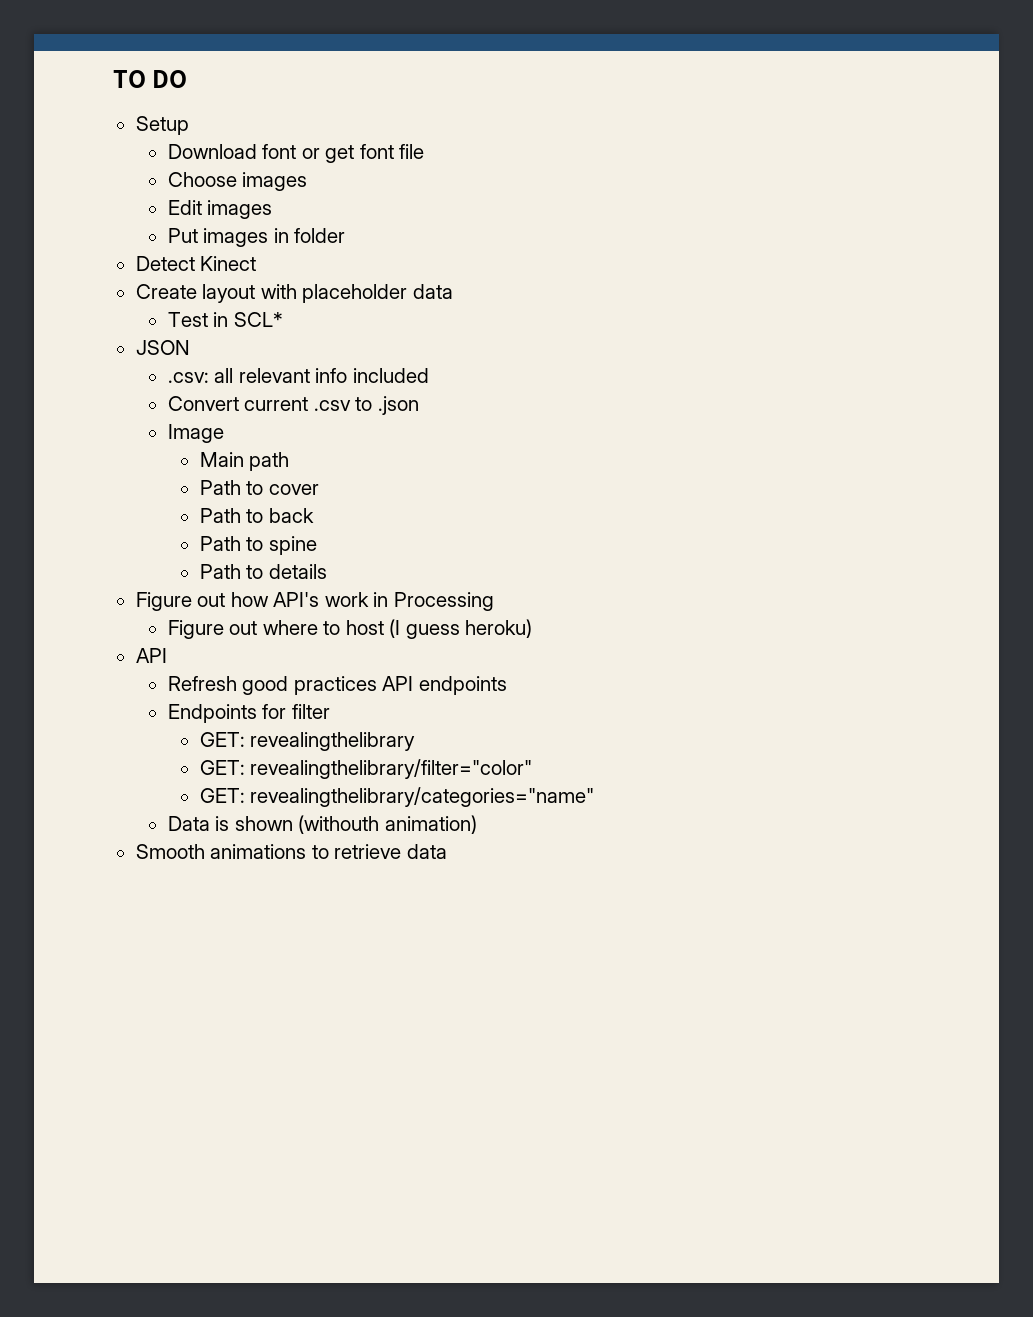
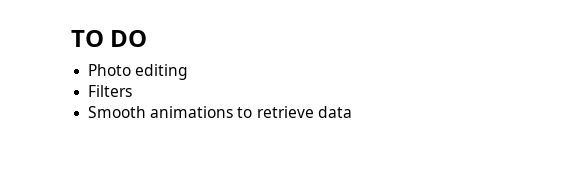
- Setup
- Download font or get font file
- Choose images
- Edit images
- Put images in folder
- Detect Kinect
- Create layout with placeholder data
- Test in SCL*
- JSON
- .csv: all relevant info included
- Convert current .csv to .json
- Image
- Main path
- Path to cover
- Path to back
- Path to spine
- Path to details
- Figure out how API's work in Processing
- Figure out where to host (I guess heroku)
- API
- Refresh good practices API endpoints
- Endpoints for filter
- GET: revealingthelibrary
- GET: revealingthelibrary/filter="color"
- GET: revealingthelibrary/categories="name"
- Data is shown (withouth animation)
+ Photo editing
+ Filters

